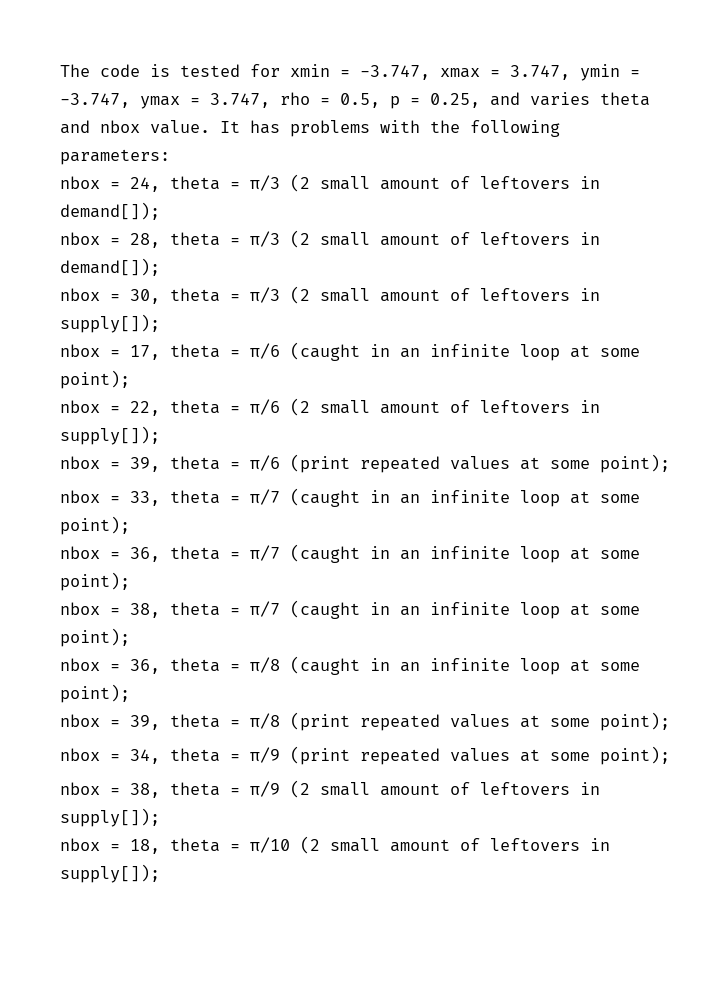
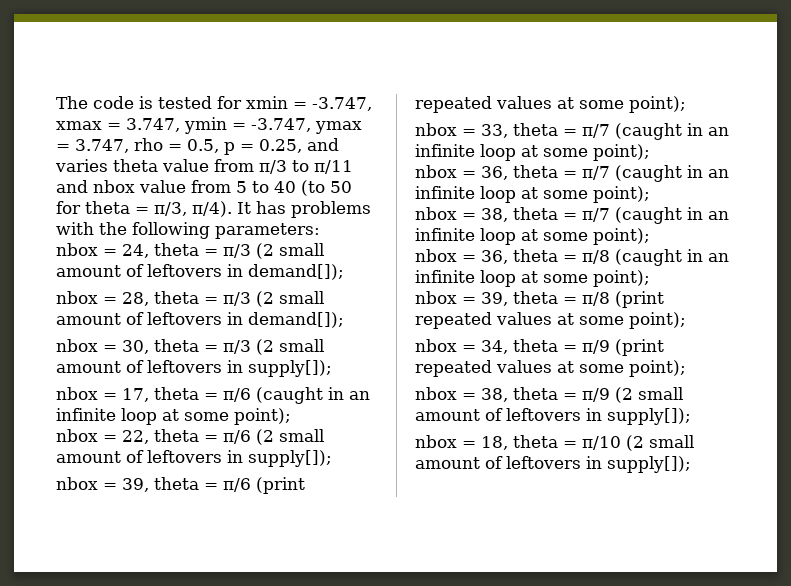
- The code is tested for xmin = -3.747, xmax = 3.747, ymin = -3.747, ymax = 3.747, rho = 0.5, p = 0.25, and varies theta and nbox value.
+ The code is tested for xmin = -3.747, xmax = 3.747, ymin = -3.747, ymax = 3.747, rho = 0.5, p = 0.25, and varies theta value from π/3 to π/11 and nbox value from 5 to 40 (to 50 for theta = π/3, π/4).

